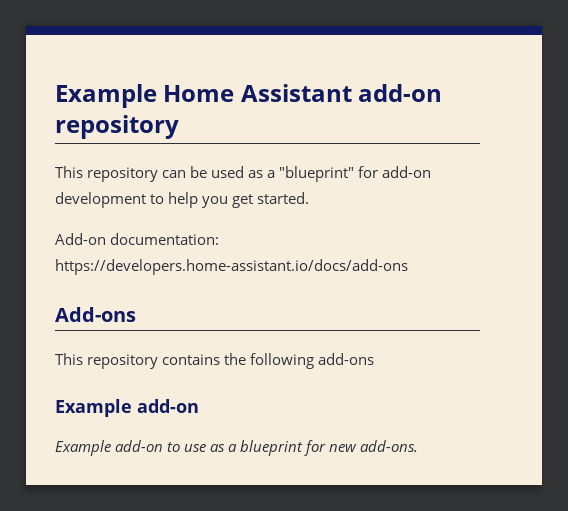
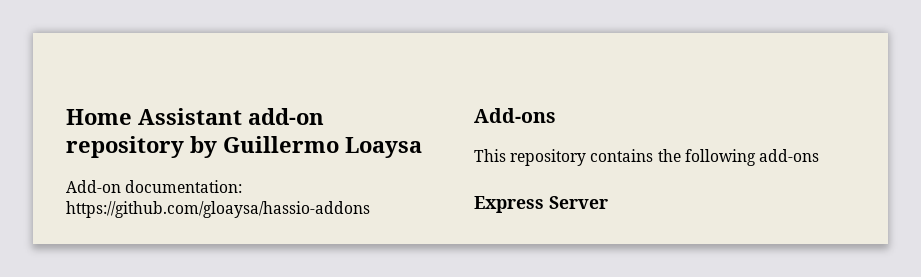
- Example Home Assistant add-on repository
- This repository can be used as a "blueprint" for add-on development to help you get started.
+ Home Assistant add-on repository by Guillermo Loaysa
- Add-on documentation: https://developers.home-assistant.io/docs/add-ons
+ Add-on documentation: https://github.com/gloaysa/hassio-addons
  This repository contains the following add-ons
- Example add-on
- Example add-on to use as a blueprint for new add-ons.
+ Express Server

